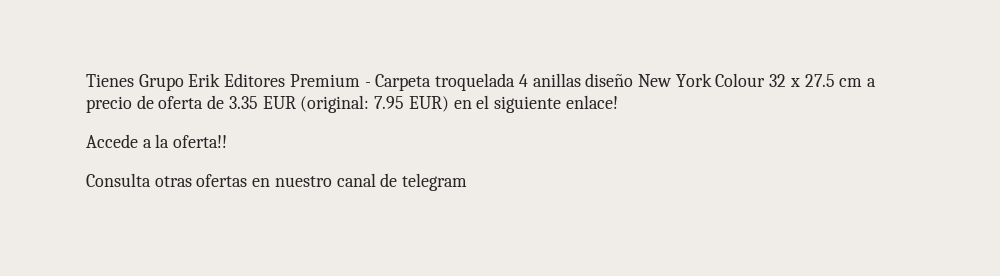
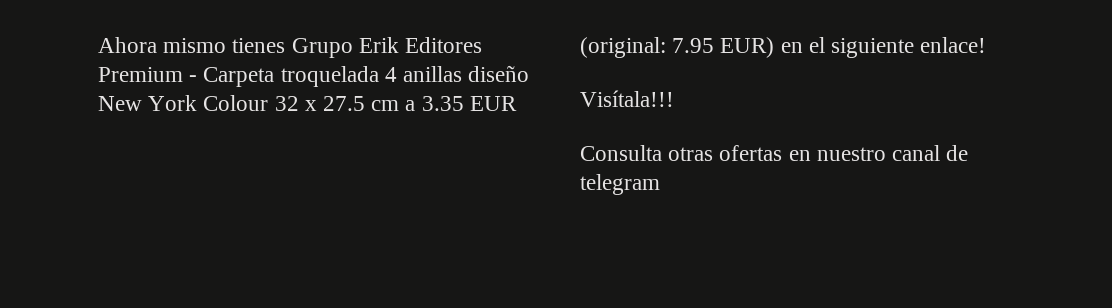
- Tienes Grupo Erik Editores Premium - Carpeta troquelada 4 anillas diseño New York Colour 32 x 27.5 cm a precio de oferta de 3.35 EUR (original: 7.95 EUR) en el siguiente enlace!
+ Ahora mismo tienes Grupo Erik Editores Premium - Carpeta troquelada 4 anillas diseño New York Colour 32 x 27.5 cm a 3.35 EUR (original: 7.95 EUR) en el siguiente enlace!
- Accede a la oferta!!
+ Visítala!!!

